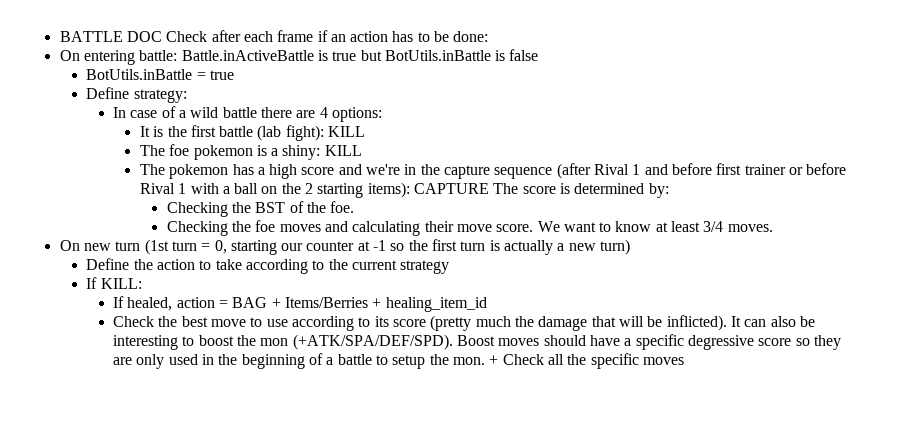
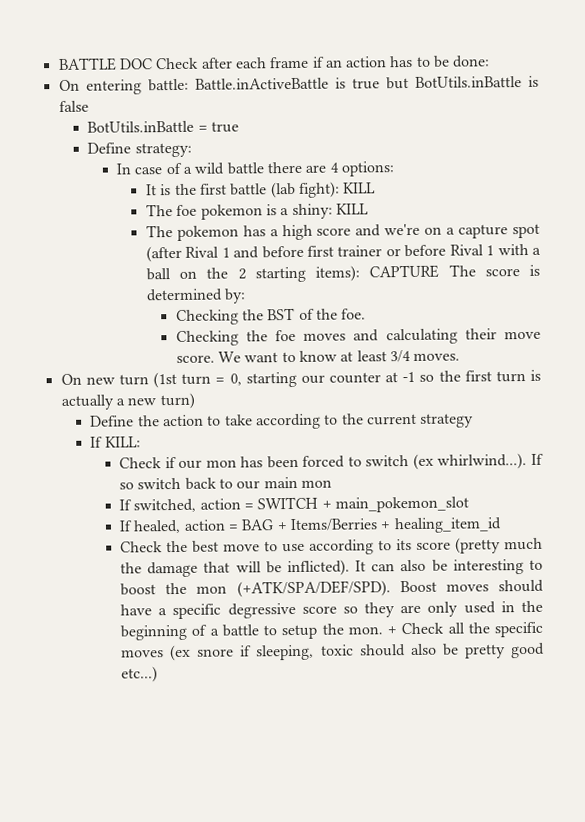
- The pokemon has a high score and we're in the capture sequence (after Rival 1 and before first trainer or before Rival 1 with a ball on the 2 starting items): CAPTURE The score is determined by:
+ The pokemon has a high score and we're on a capture spot (after Rival 1 and before first trainer or before Rival 1 with a ball on the 2 starting items): CAPTURE The score is determined by:
+ Check if our mon has been forced to switch (ex whirlwind...). If so switch back to our main mon
+ If switched, action = SWITCH + main_pokemon_slot
- + Check all the specific moves
+ + Check all the specific moves (ex snore if sleeping, toxic should also be pretty good etc...)

